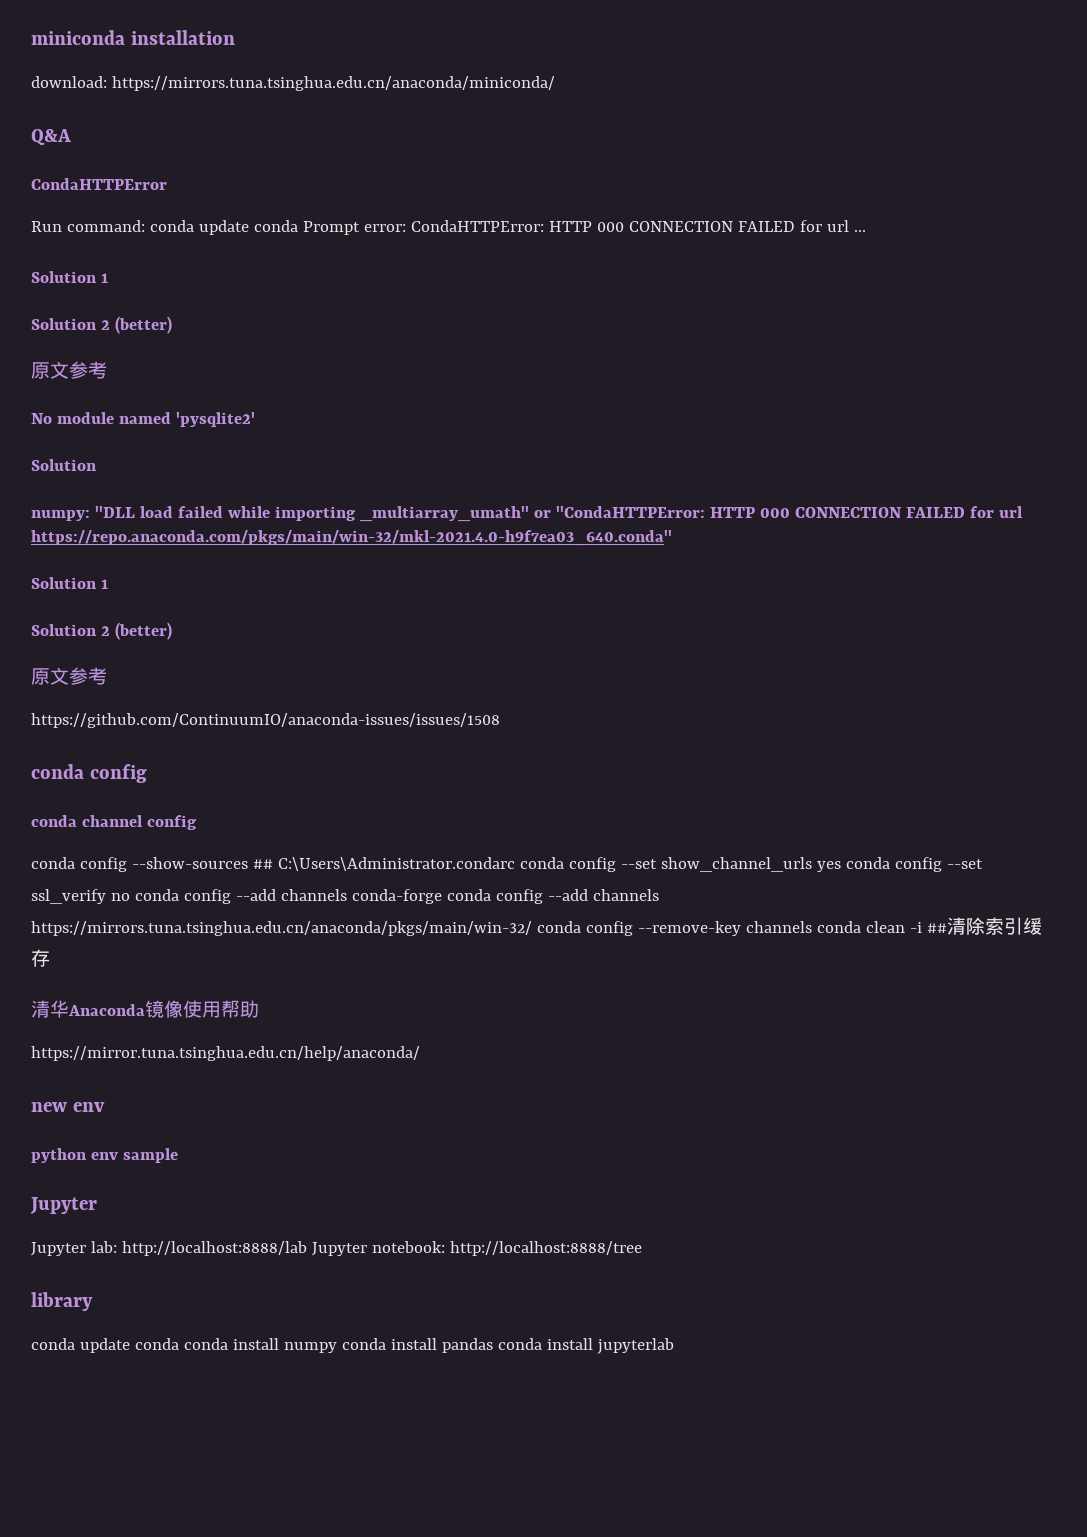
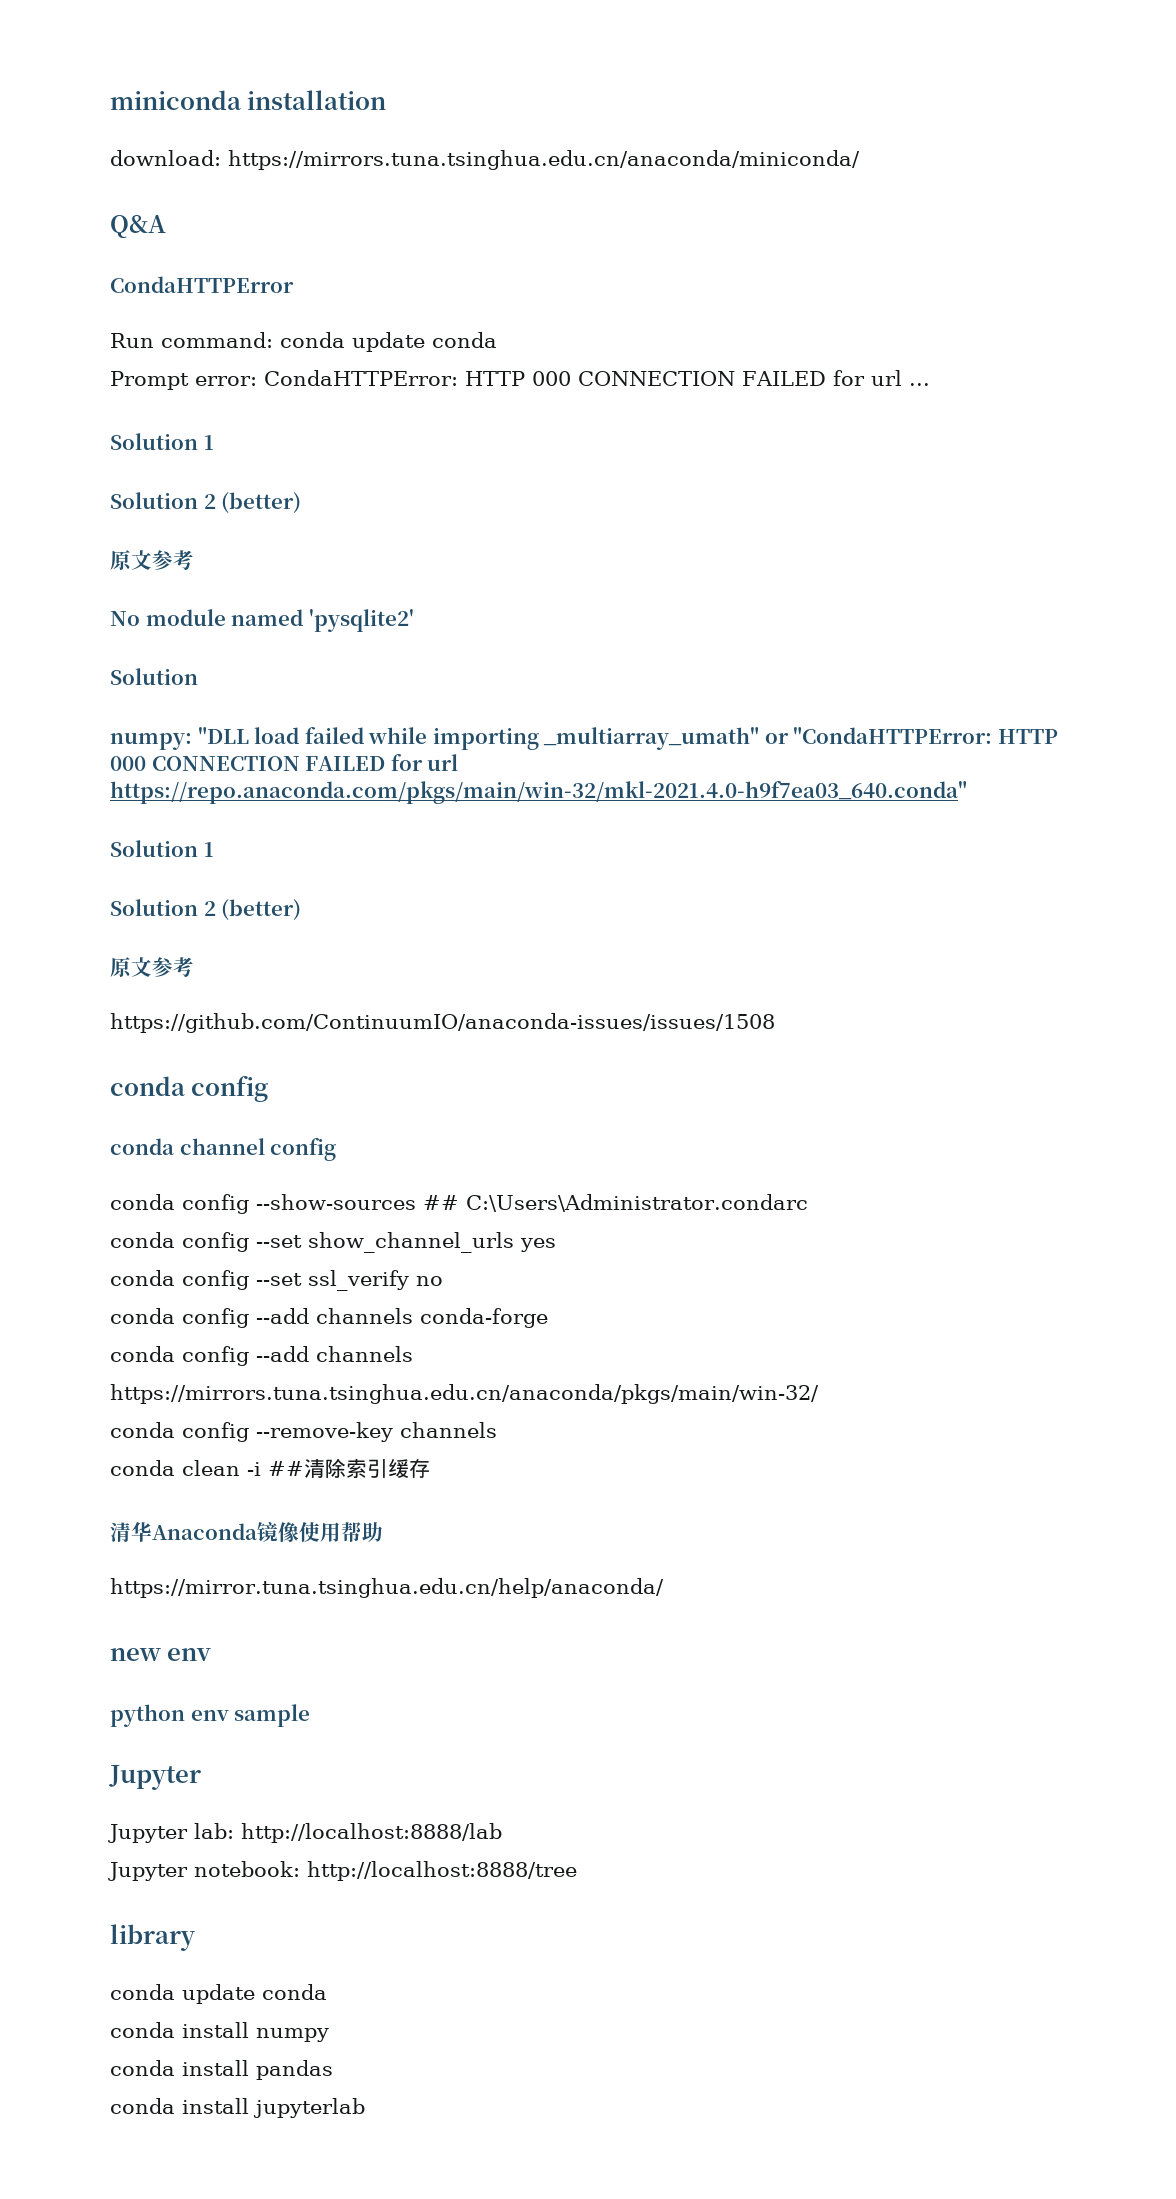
- Run command: conda update conda Prompt error: CondaHTTPError: HTTP 000 CONNECTION FAILED for url ...
+ Run command: conda update conda
+ Prompt error: CondaHTTPError: HTTP 000 CONNECTION FAILED for url ...
- conda config --show-sources ## C:\Users\Administrator.condarc conda config --set show_channel_urls yes conda config --set ssl_verify no conda config --add channels conda-forge conda config --add channels https://mirrors.tuna.tsinghua.edu.cn/anaconda/pkgs/main/win-32/ conda config --remove-key channels conda clean -i ##清除索引缓存
+ conda config --show-sources ## C:\Users\Administrator.condarc
+ conda config --set show_channel_urls yes
+ conda config --set ssl_verify no
+ conda config --add channels conda-forge
+ conda config --add channels https://mirrors.tuna.tsinghua.edu.cn/anaconda/pkgs/main/win-32/
+ conda config --remove-key channels
+ conda clean -i ##清除索引缓存
- Jupyter lab: http://localhost:8888/lab Jupyter notebook: http://localhost:8888/tree
+ Jupyter lab: http://localhost:8888/lab
+ Jupyter notebook: http://localhost:8888/tree
  library
- conda update conda conda install numpy conda install pandas conda install jupyterlab
+ conda update conda
+ conda install numpy
+ conda install pandas
+ conda install jupyterlab

